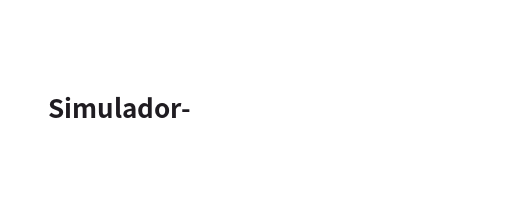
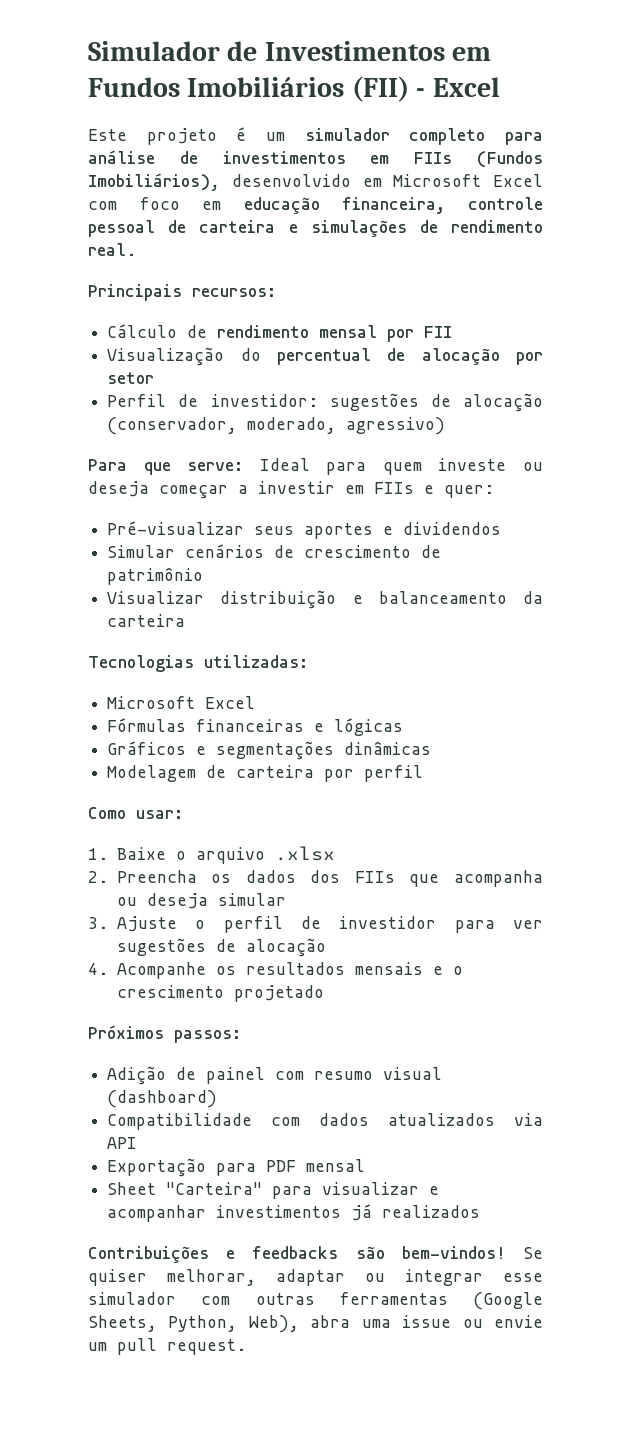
- Simulador-
+ Simulador de Investimentos em Fundos Imobiliários (FII) - Excel
+ Este projeto é um simulador completo para análise de investimentos em FIIs (Fundos Imobiliários), desenvolvido em Microsoft Excel com foco em educação financeira, controle pessoal de carteira e simulações de rendimento real.
+ Principais recursos:
+ Cálculo de rendimento mensal por FII
+ Visualização do percentual de alocação por setor
+ Perfil de investidor: sugestões de alocação (conservador, moderado, agressivo)
+ Para que serve: Ideal para quem investe ou deseja começar a investir em FIIs e quer:
+ Pré-visualizar seus aportes e dividendos
+ Simular cenários de crescimento de patrimônio
+ Visualizar distribuição e balanceamento da carteira
+ Tecnologias utilizadas:
+ Microsoft Excel
+ Fórmulas financeiras e lógicas
+ Gráficos e segmentações dinâmicas
+ Modelagem de carteira por perfil
+ Como usar:
+ 1. Baixe o arquivo .xlsx
+ 2. Preencha os dados dos FIIs que acompanha ou deseja simular
+ 3. Ajuste o perfil de investidor para ver sugestões de alocação
+ 4. Acompanhe os resultados mensais e o crescimento projetado
+ Próximos passos:
+ Adição de painel com resumo visual (dashboard)
+ Compatibilidade com dados atualizados via API
+ Exportação para PDF mensal
+ Sheet "Carteira" para visualizar e acompanhar investimentos já realizados
+ Contribuições e feedbacks são bem-vindos! Se quiser melhorar, adaptar ou integrar esse simulador com outras ferramentas (Google Sheets, Python, Web), abra uma issue ou envie um pull request.

